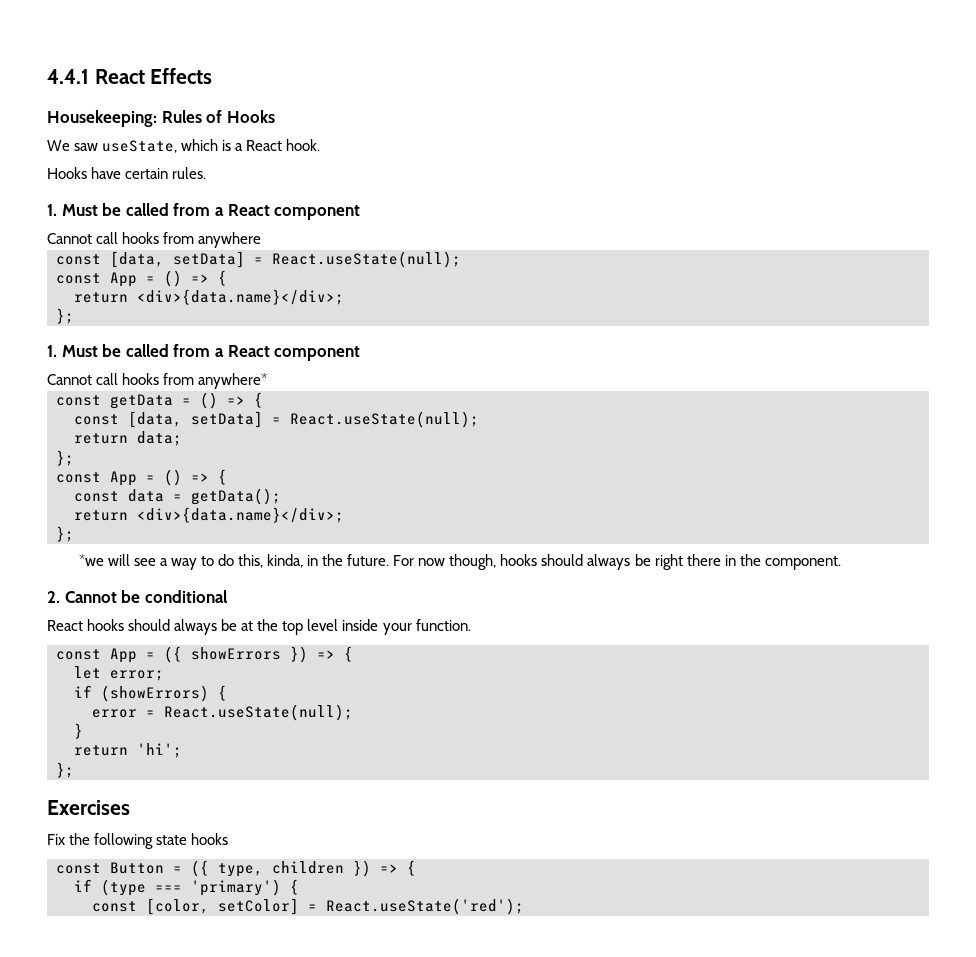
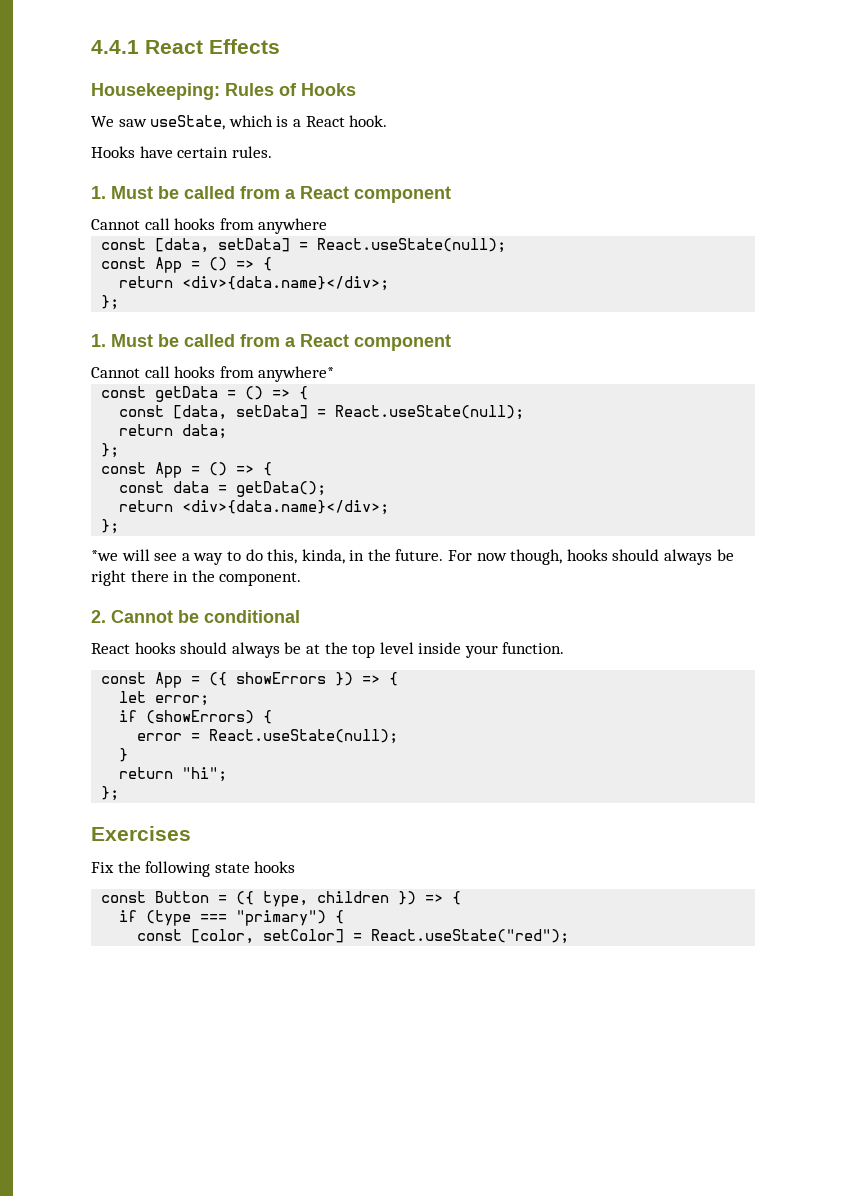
- return 'hi';
+ return "hi";
- if (type === 'primary') {
+ if (type === "primary") {
- const [color, setColor] = React.useState('red');
+ const [color, setColor] = React.useState("red");

